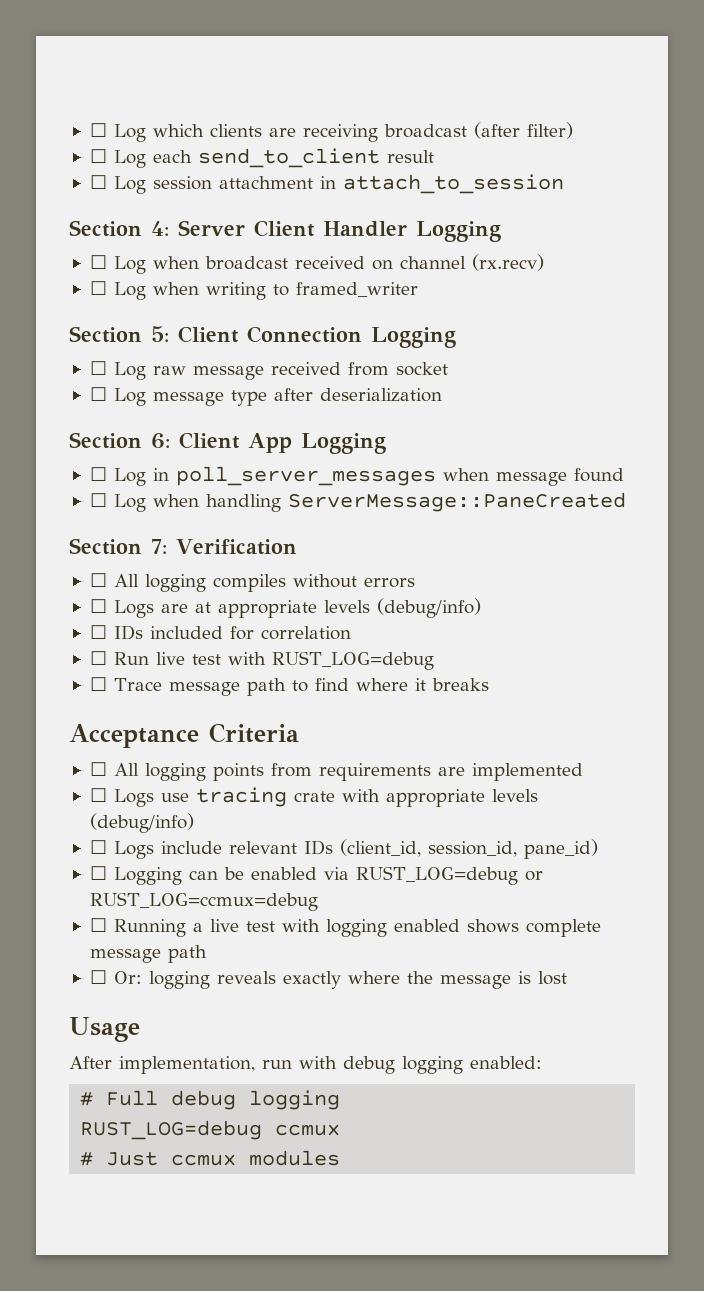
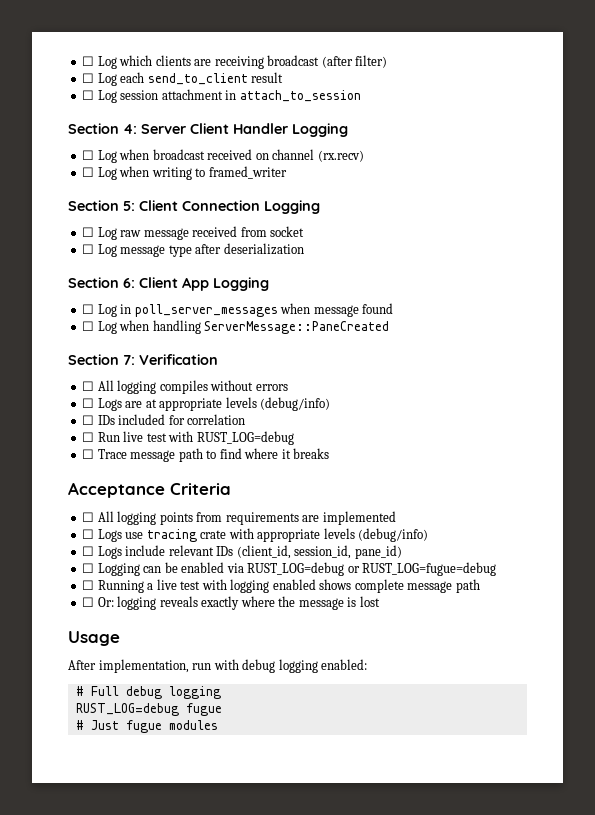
- ☐ Logging can be enabled via RUST_LOG=debug or RUST_LOG=ccmux=debug
+ ☐ Logging can be enabled via RUST_LOG=debug or RUST_LOG=fugue=debug
- RUST_LOG=debug ccmux
+ RUST_LOG=debug fugue
- # Just ccmux modules
+ # Just fugue modules

